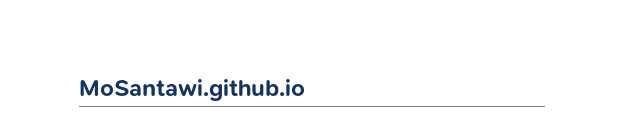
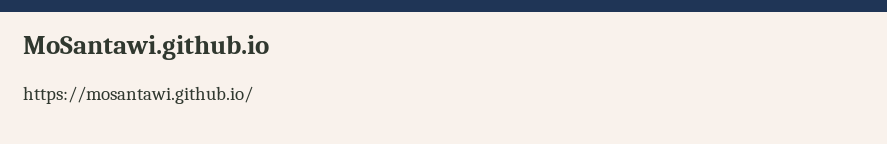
+ https://mosantawi.github.io/

